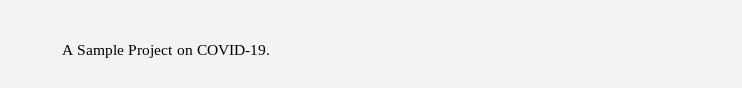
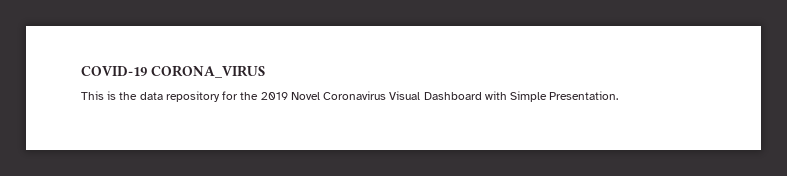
- A Sample Project on COVID-19.
+ COVID-19 CORONA_VIRUS
+ This is the data repository for the 2019 Novel Coronavirus Visual Dashboard with Simple Presentation.

